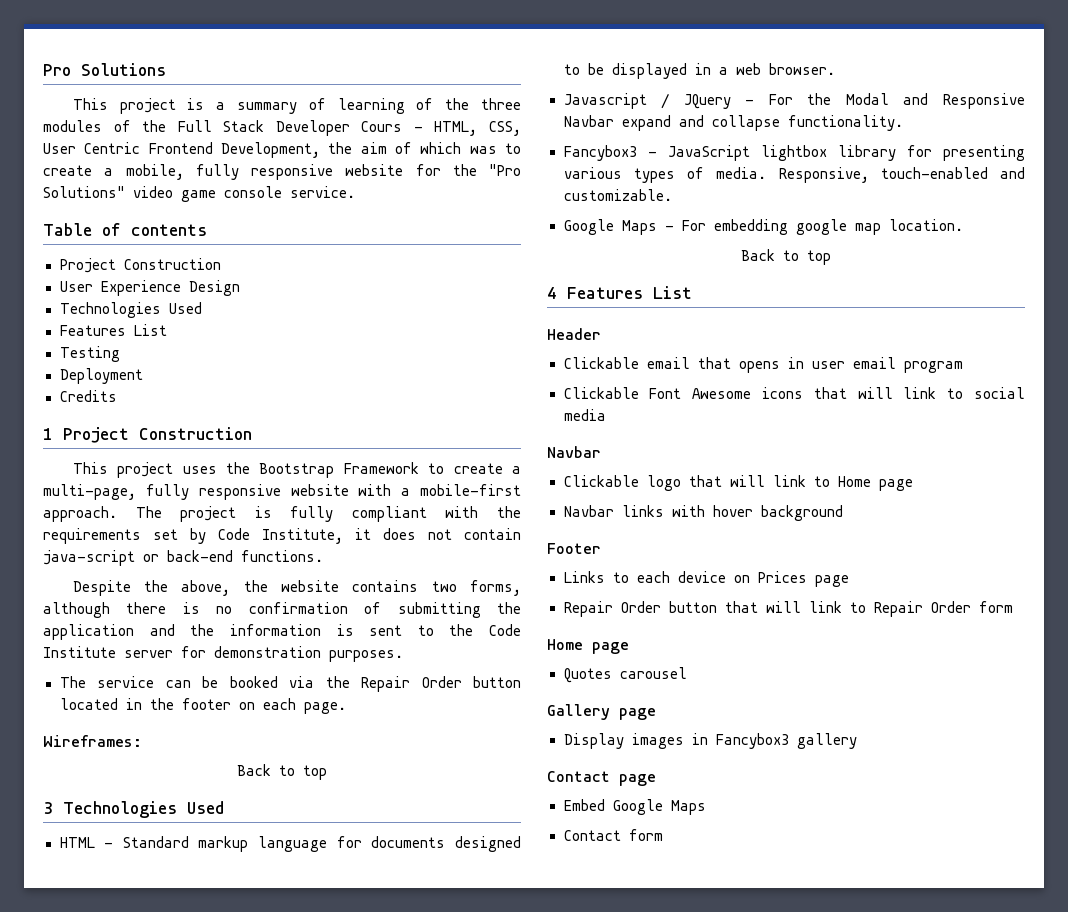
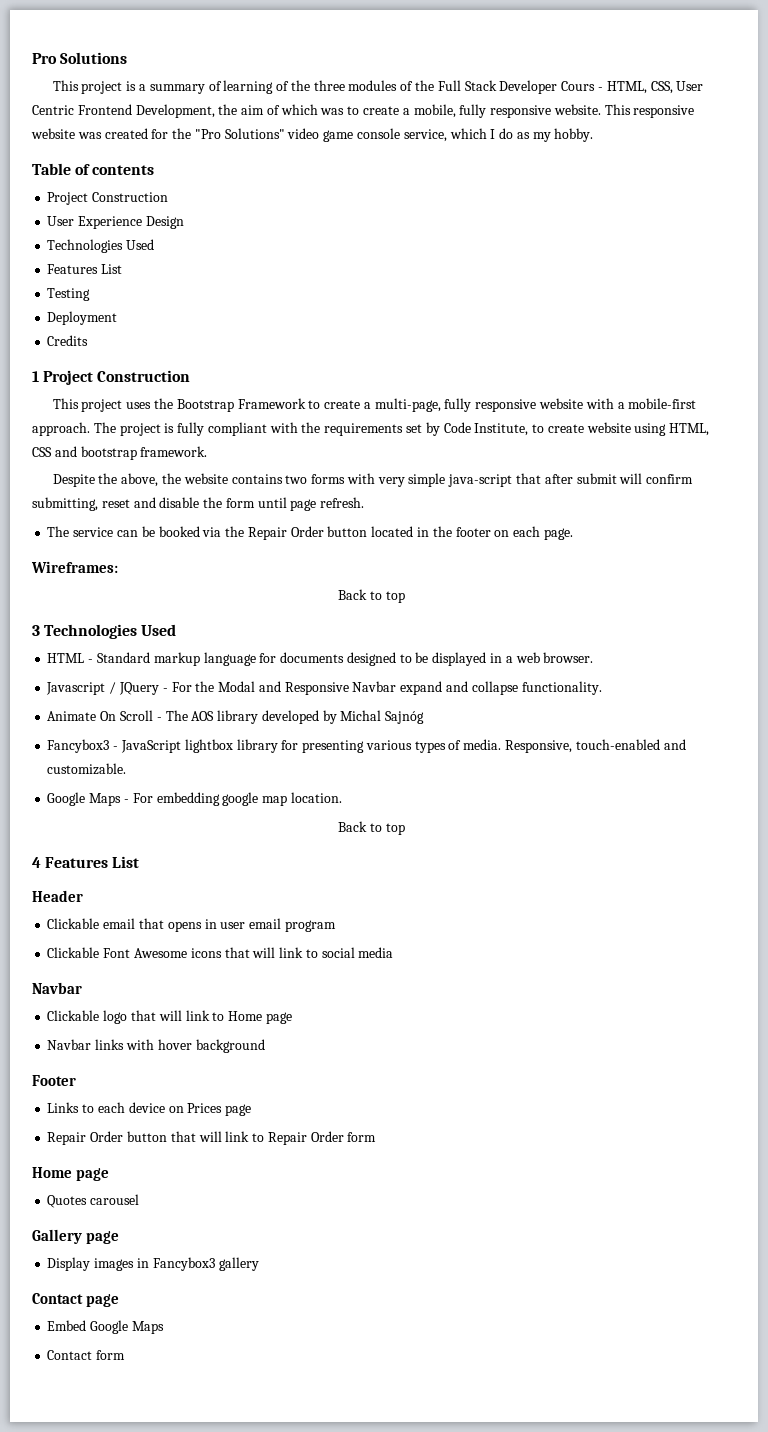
- This project is a summary of learning of the three modules of the Full Stack Developer Cours - HTML, CSS, User Centric Frontend Development, the aim of which was to create a mobile, fully responsive website for the "Pro Solutions" video game console service.
+ This project is a summary of learning of the three modules of the Full Stack Developer Cours - HTML, CSS, User Centric Frontend Development, the aim of which was to create a mobile, fully responsive website. This responsive website was created for the "Pro Solutions" video game console service, which I do as my hobby.
- The project is fully compliant with the requirements set by Code Institute, it does not contain java-script or back-end functions.
+ The project is fully compliant with the requirements set by Code Institute, to create website using HTML, CSS and bootstrap framework.
- Despite the above, the website contains two forms, although there is no confirmation of submitting the application and the information is sent to the Code Institute server for demonstration purposes.
+ Despite the above, the website contains two forms with very simple java-script that after submit will confirm submitting, reset and disable the form until page refresh.
+ Animate On Scroll - The AOS library developed by Michal Sajnóg

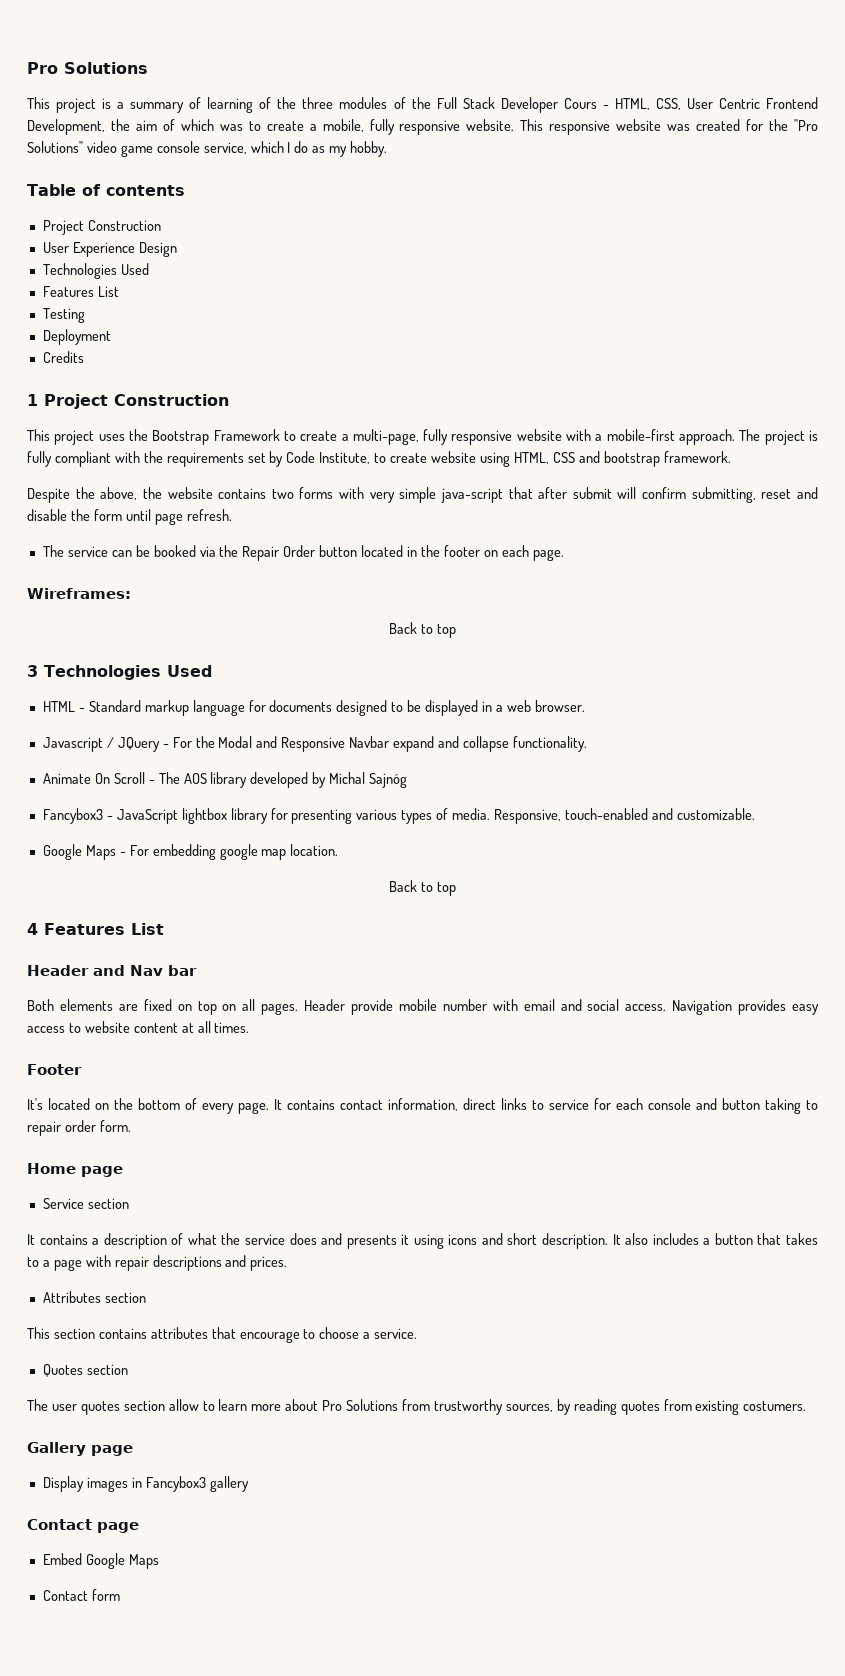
- Header
- Clickable email that opens in user email program
- Clickable Font Awesome icons that will link to social media
- Navbar
- Clickable logo that will link to Home page
- Navbar links with hover background
+ Header and Nav bar
+ Both elements are fixed on top on all pages. Header provide mobile number with email and social access. Navigation provides easy access to website content at all times.
  Footer
- Links to each device on Prices page
- Repair Order button that will link to Repair Order form
+ It's located on the bottom of every page. It contains contact information, direct links to service for each console and button taking to repair order form.
  Home page
- Quotes carousel
+ Service section
+ It contains a description of what the service does and presents it using icons and short description. It also includes a button that takes to a page with repair descriptions and prices.
+ Attributes section
+ This section contains attributes that encourage to choose a service.
+ Quotes section
+ The user quotes section allow to learn more about Pro Solutions from trustworthy sources, by reading quotes from existing costumers.

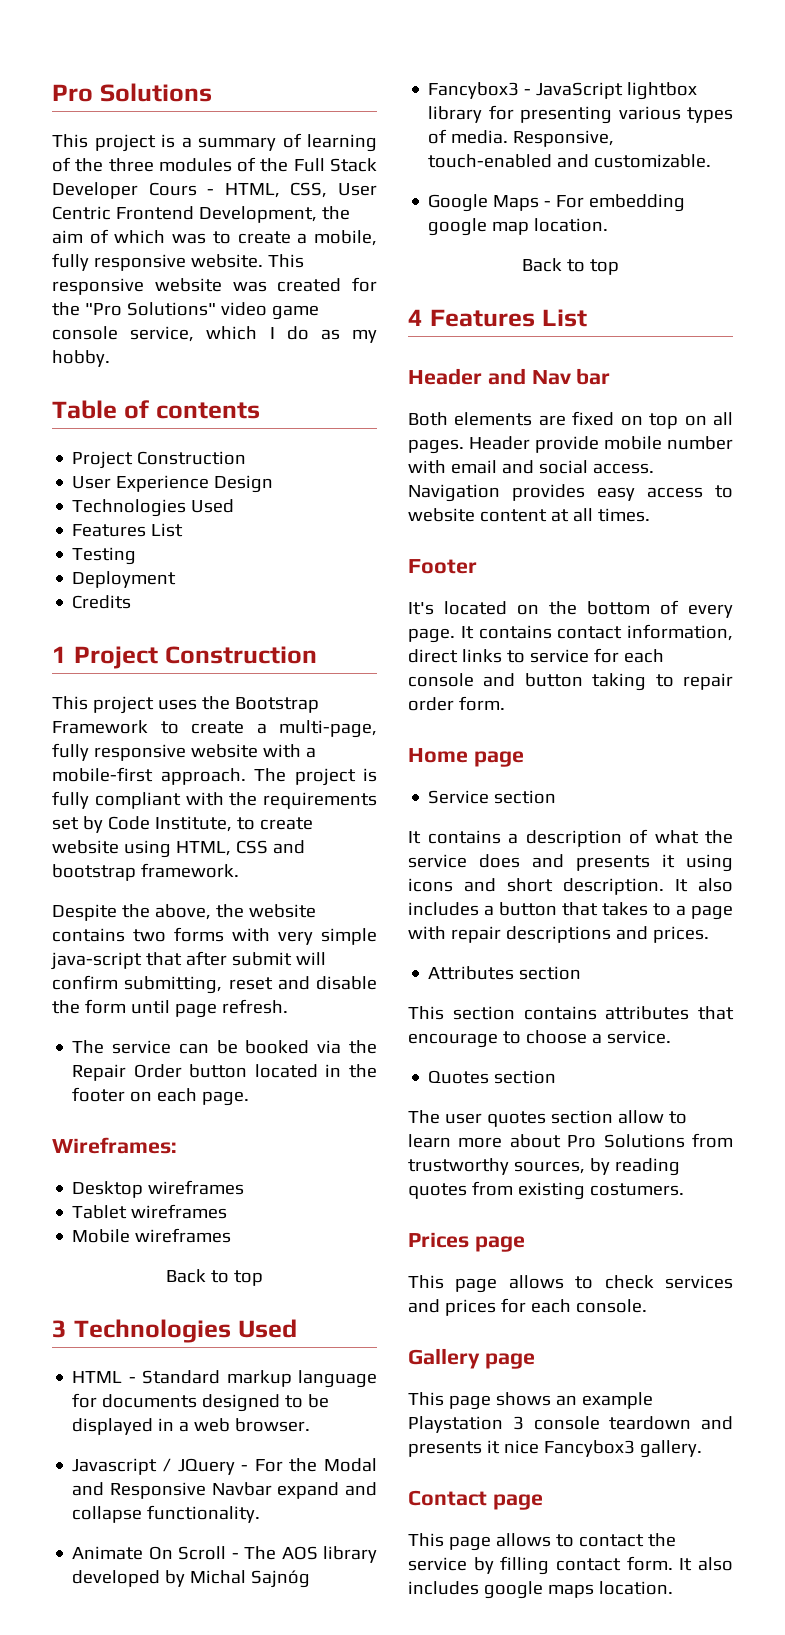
+ Desktop wireframes
+ Tablet wireframes
+ Mobile wireframes
+ Prices page
+ This page allows to check services and prices for each console.
  Gallery page
- Display images in Fancybox3 gallery
+ This page shows an example Playstation 3 console teardown and presents it nice Fancybox3 gallery.
  Contact page
- Embed Google Maps
- Contact form
+ This page allows to contact the service by filling contact form. It also includes google maps location.

